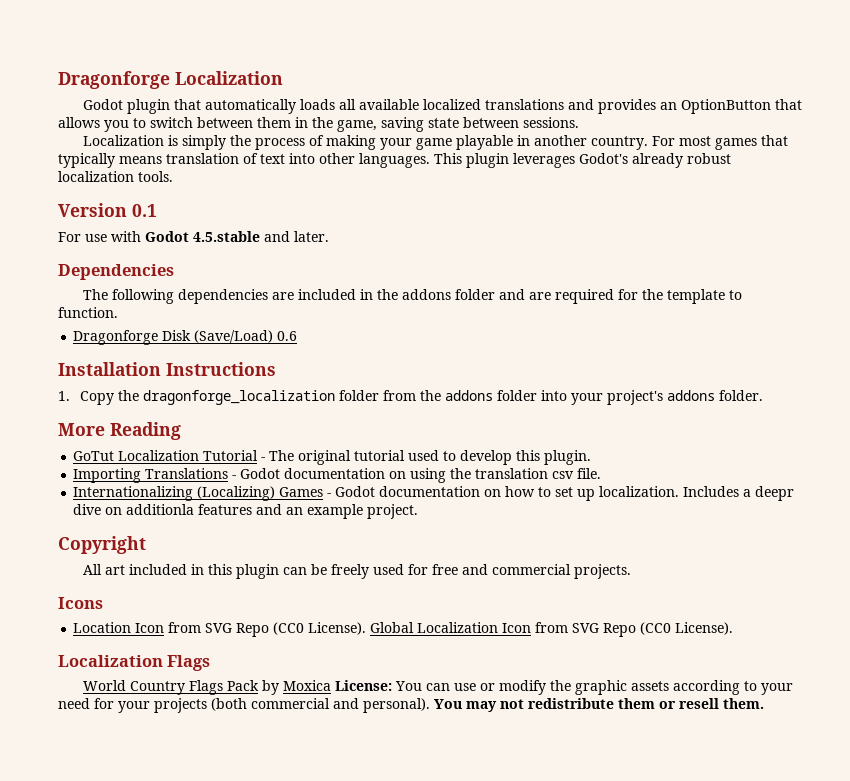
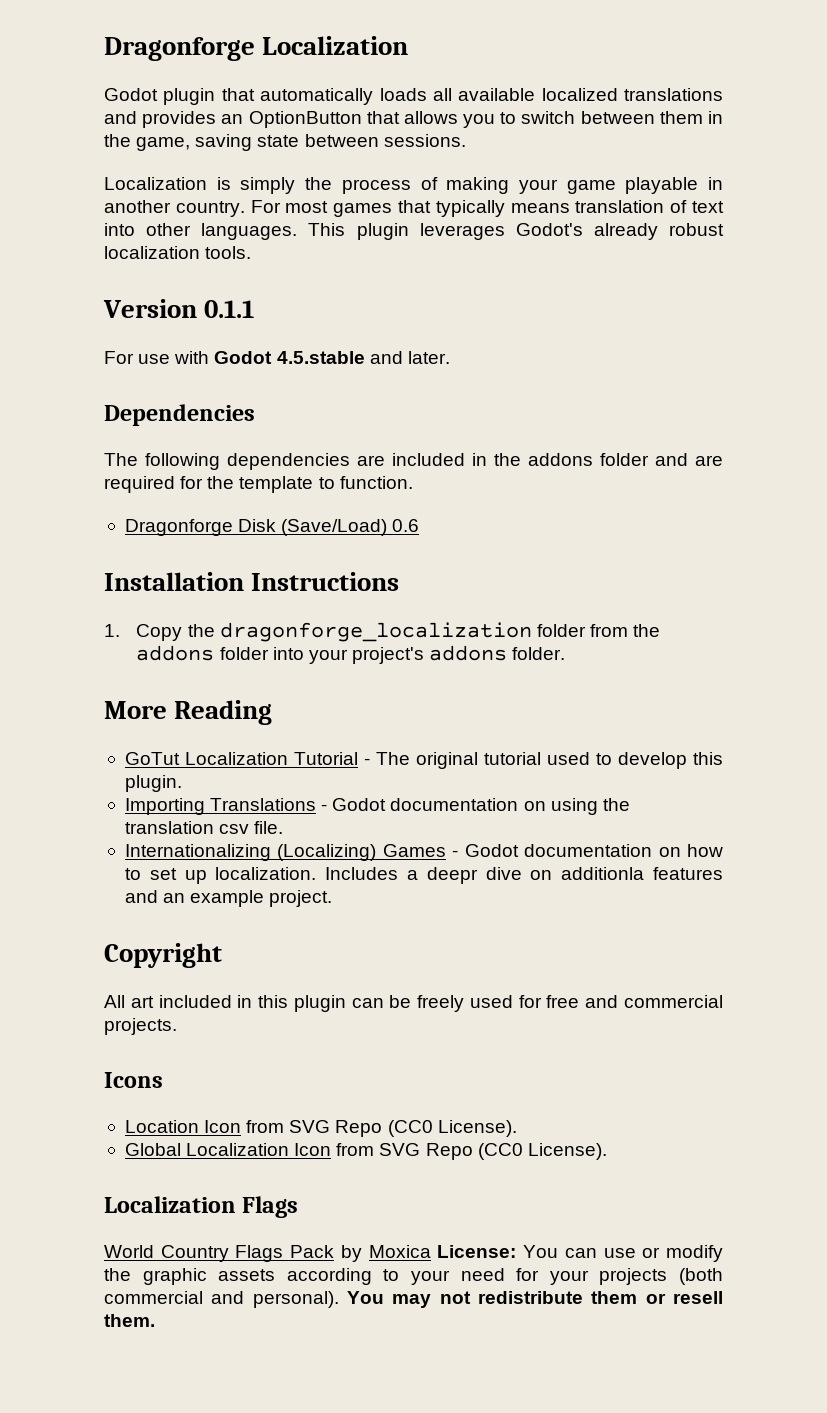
- Version 0.1
+ Version 0.1.1
- Location Icon from SVG Repo (CC0 License). Global Localization Icon from SVG Repo (CC0 License).
+ Location Icon from SVG Repo (CC0 License).
+ Global Localization Icon from SVG Repo (CC0 License).

